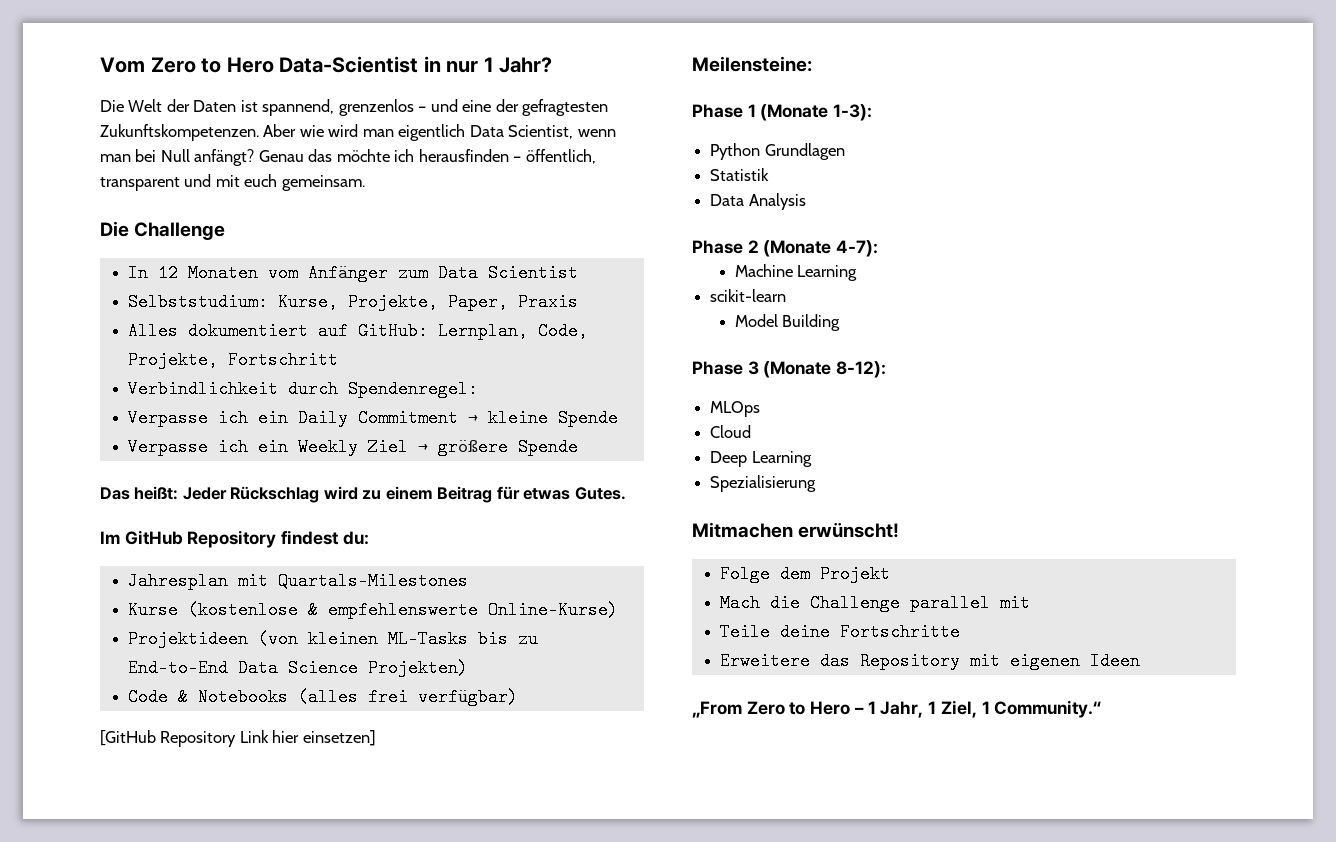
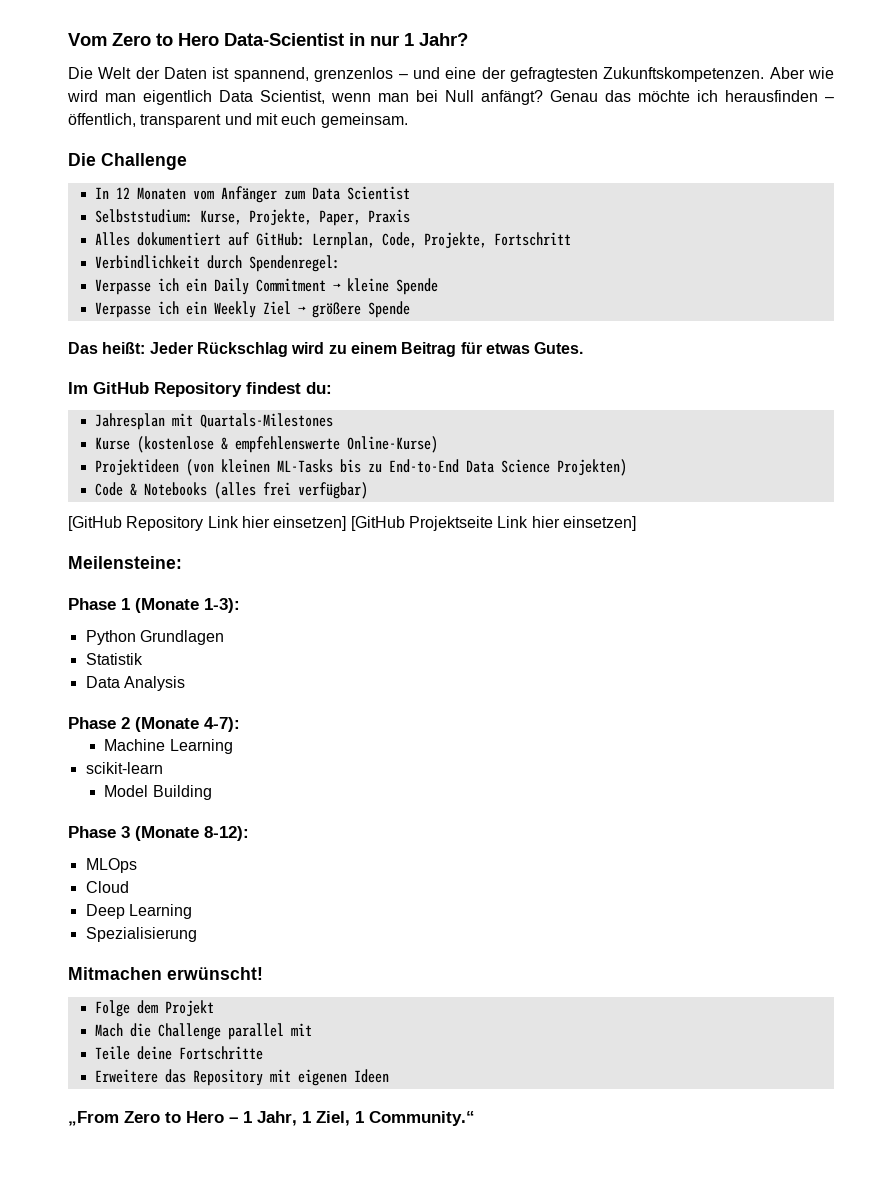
- [GitHub Repository Link hier einsetzen]
+ [GitHub Repository Link hier einsetzen] [GitHub Projektseite Link hier einsetzen]

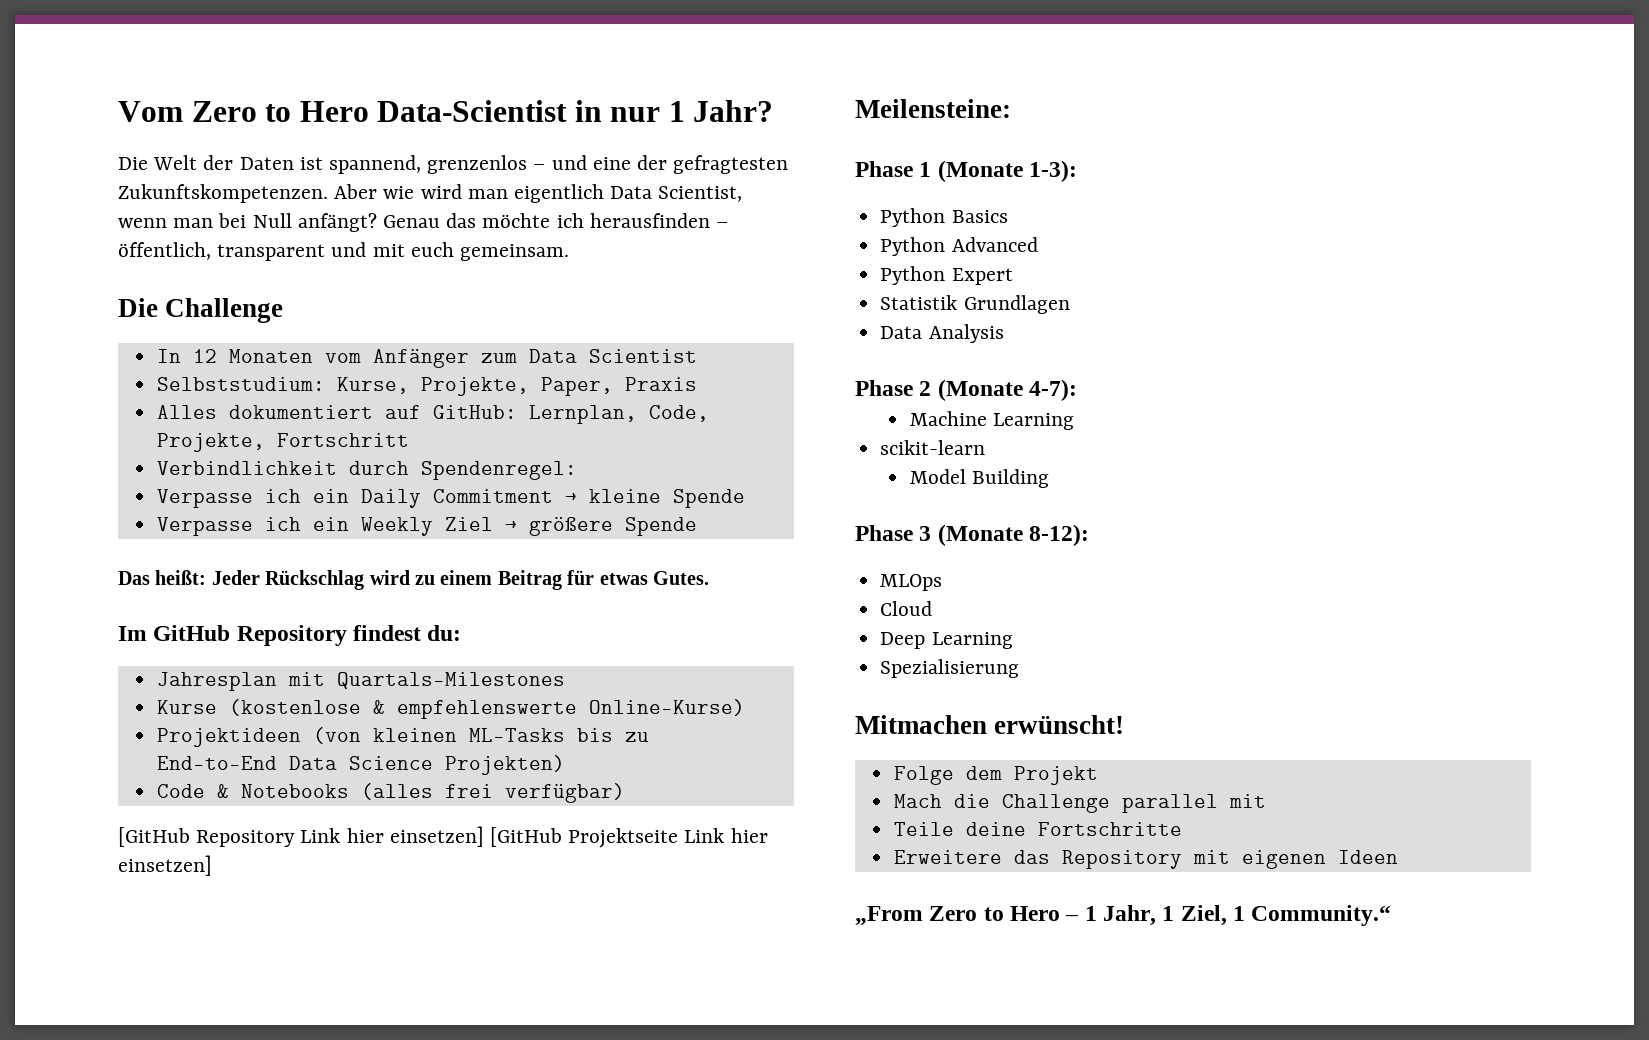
- Python Grundlagen
+ Python Basics
+ Python Advanced
+ Python Expert
- Statistik
+ Statistik Grundlagen

